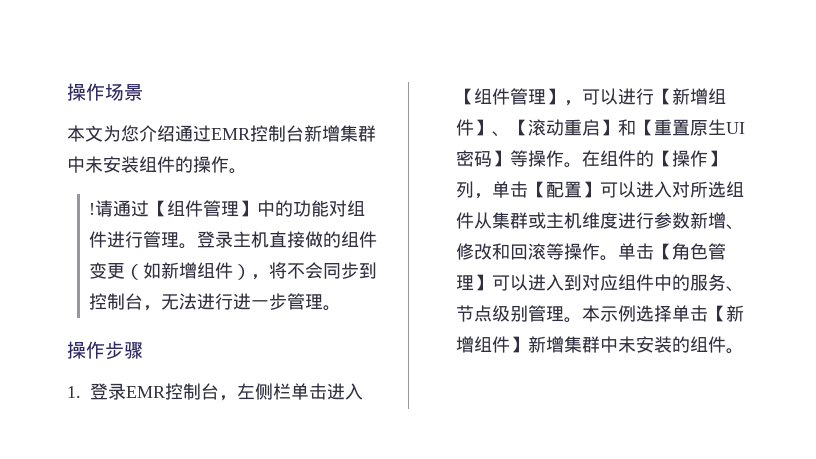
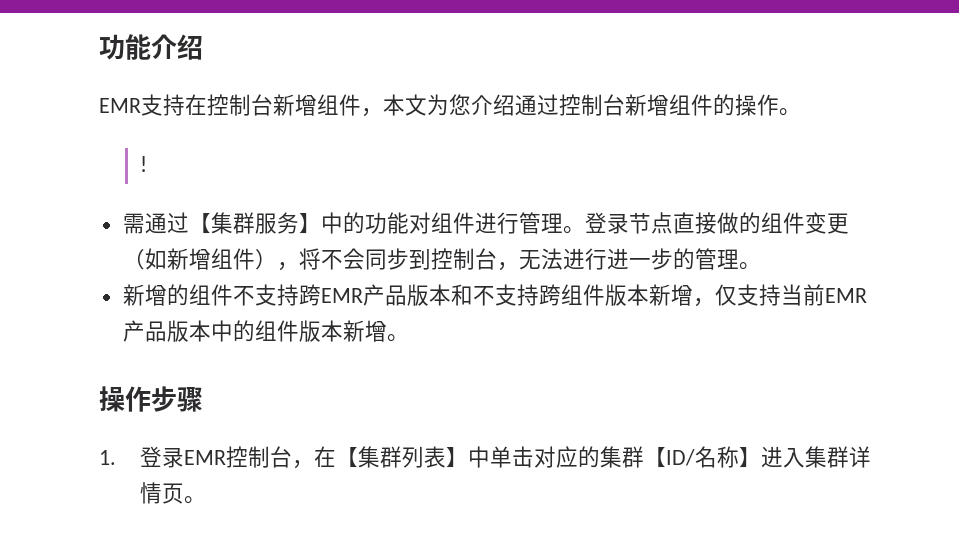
- 操作场景
- 本文为您介绍通过EMR控制台新增集群中未安装组件的操作。
+ 功能介绍
+ EMR支持在控制台新增组件，本文为您介绍通过控制台新增组件的操作。
- !请通过【组件管理】中的功能对组件进行管理。
+ !
+ 需通过【集群服务】中的功能对组件进行管理。
- 登录主机直接做的组件变更（如新增组件），将不会同步到控制台，无法进行进一步管理。
+ 登录节点直接做的组件变更（如新增组件），将不会同步到控制台，无法进行进一步的管理。
+ 新增的组件不支持跨EMR产品版本和不支持跨组件版本新增，仅支持当前EMR产品版本中的组件版本新增。
- 1.登录EMR控制台，左侧栏单击进入【组件管理】，可以进行【新增组件】、【滚动重启】和【重置原生UI密码】等操作。在组件的【操作】列，单击【配置】可以进入对所选组件从集群或主机维度进行参数新增、修改和回滚等操作。单击【角色管理】可以进入到对应组件中的服务、节点级别管理。本示例选择单击【新增组件】新增集群中未安装的组件。
+ 1.登录EMR控制台，在【集群列表】中单击对应的集群【ID/名称】进入集群详情页。

